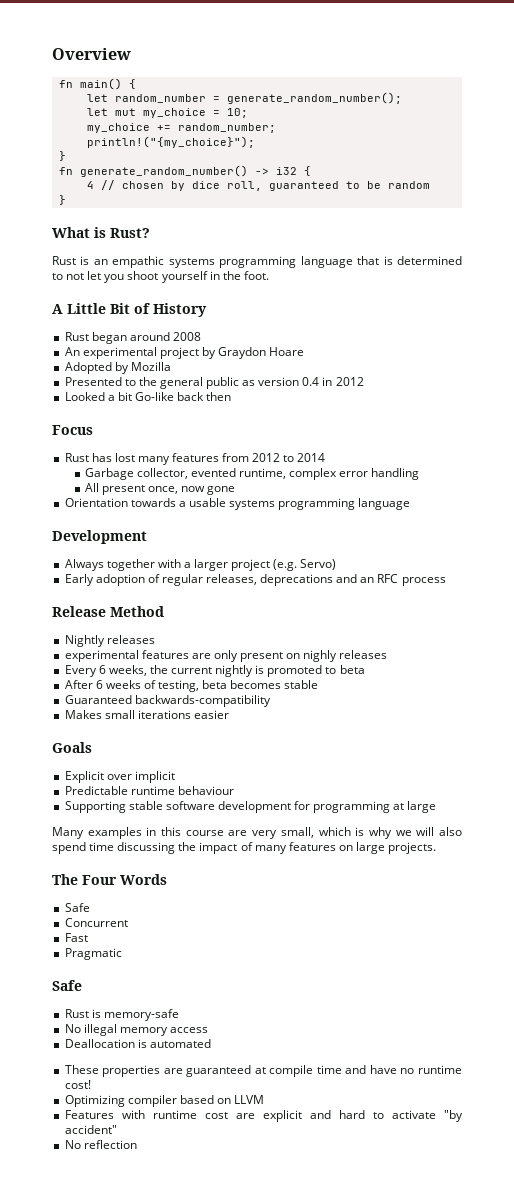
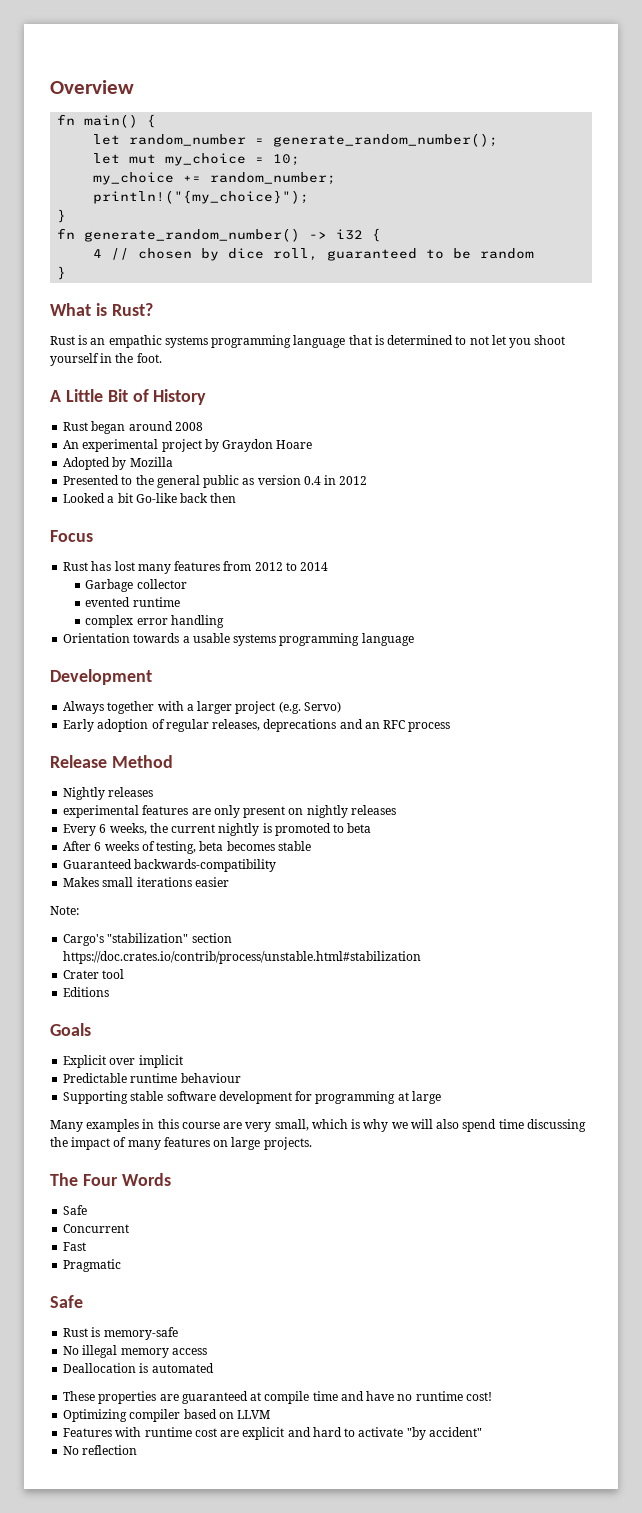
- Garbage collector, evented runtime, complex error handling
+ Garbage collector
+ evented runtime
+ complex error handling
- All present once, now gone
- experimental features are only present on nighly releases
+ experimental features are only present on nightly releases
+ Note:
+ Cargo's "stabilization" section https://doc.crates.io/contrib/process/unstable.html#stabilization
+ Crater tool
+ Editions

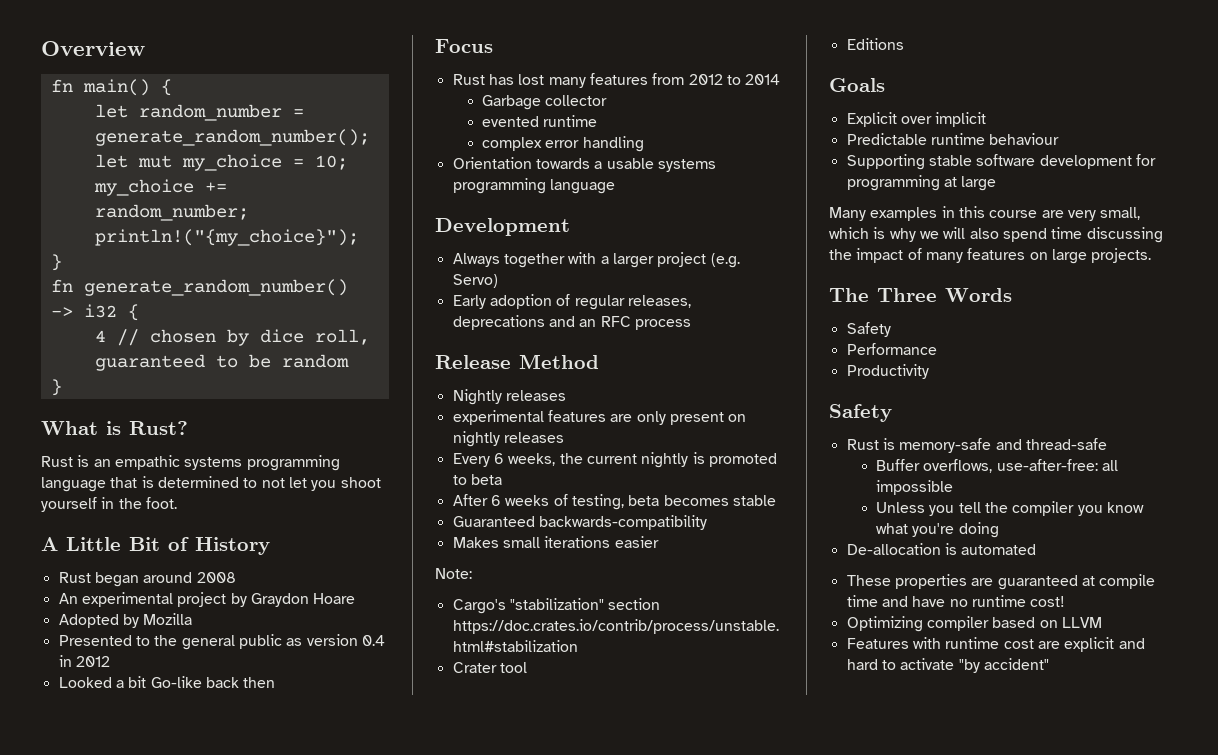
- The Four Words
- Safe
- Concurrent
- Fast
- Pragmatic
- Safe
- Rust is memory-safe
- No illegal memory access
- Deallocation is automated
+ The Three Words
+ Safety
+ Performance
+ Productivity
+ Safety
+ Rust is memory-safe and thread-safe
+ Buffer overflows, use-after-free: all impossible
+ Unless you tell the compiler you know what you're doing
+ De-allocation is automated
- No reflection

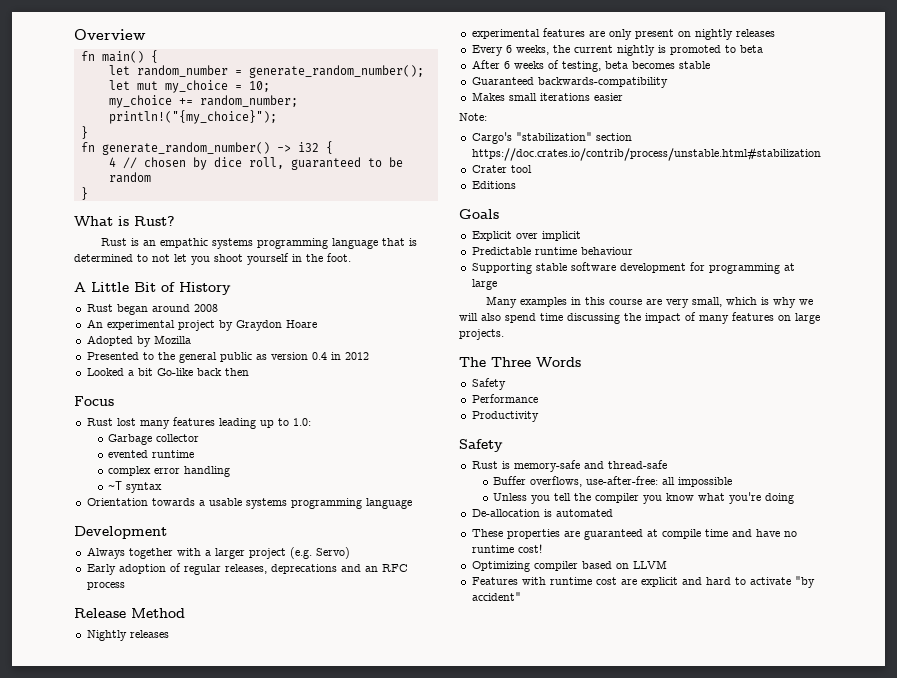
- Rust has lost many features from 2012 to 2014
+ Rust lost many features leading up to 1.0:
+ ~T syntax

